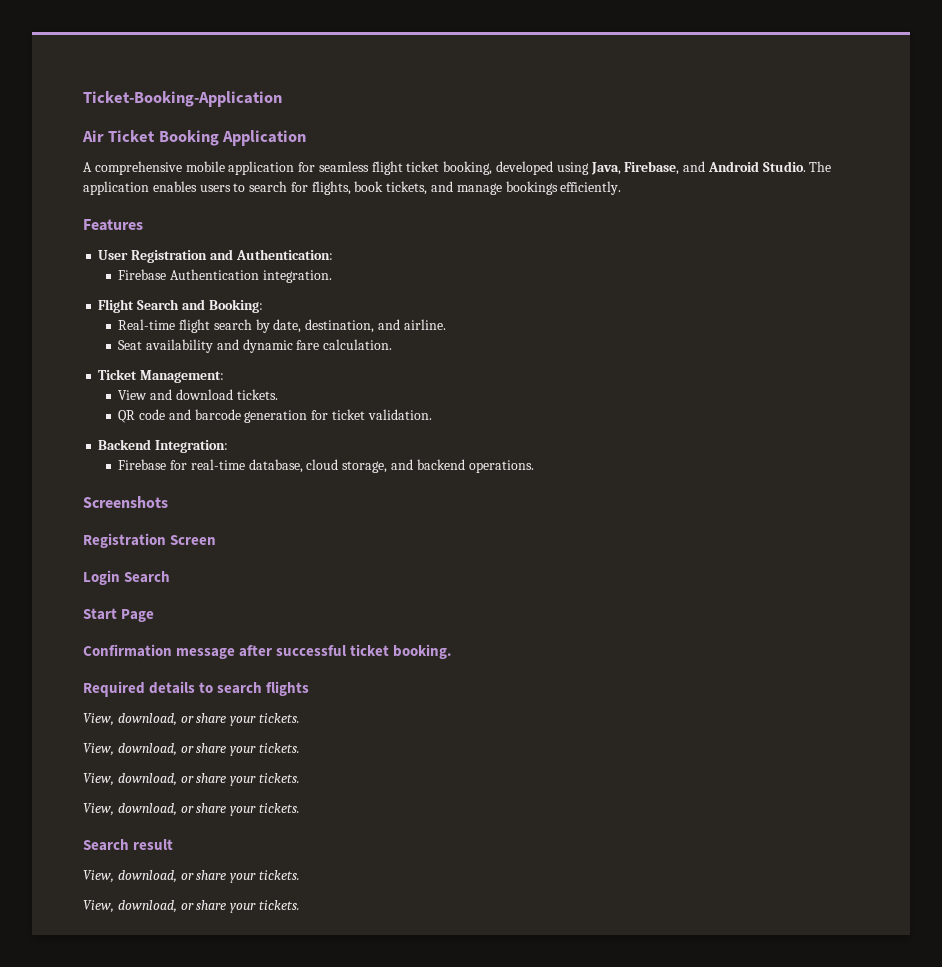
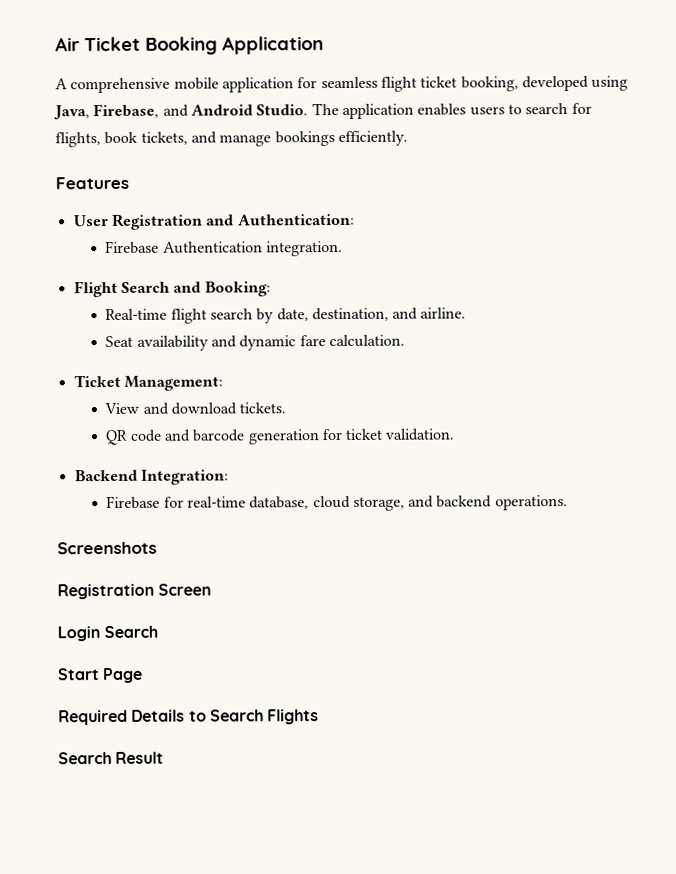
- Ticket-Booking-Application
- Confirmation message after successful ticket booking.
- Required details to search flights
- View, download, or share your tickets.
- View, download, or share your tickets.
- View, download, or share your tickets.
- View, download, or share your tickets.
- Search result
- View, download, or share your tickets.
- View, download, or share your tickets.
+ Required Details to Search Flights
+ Search Result

